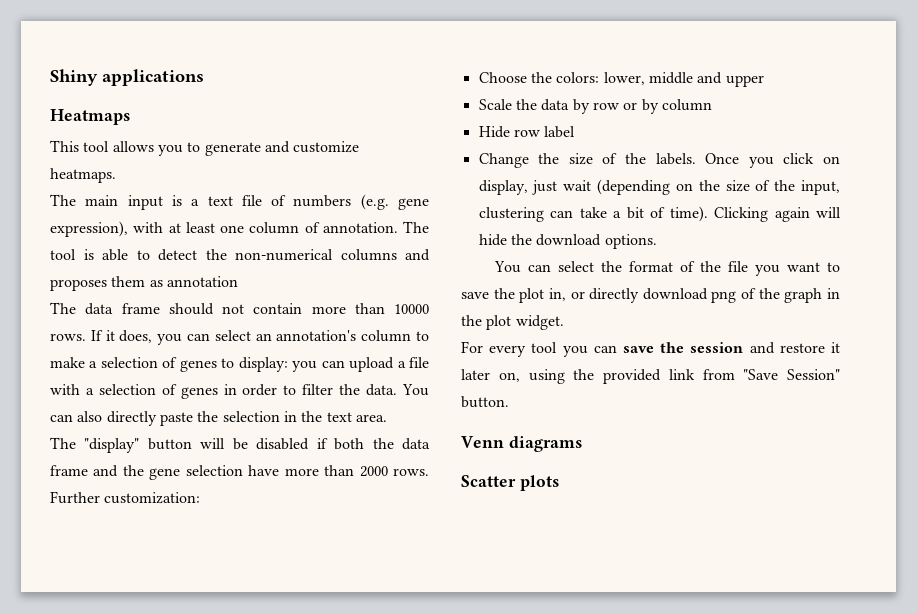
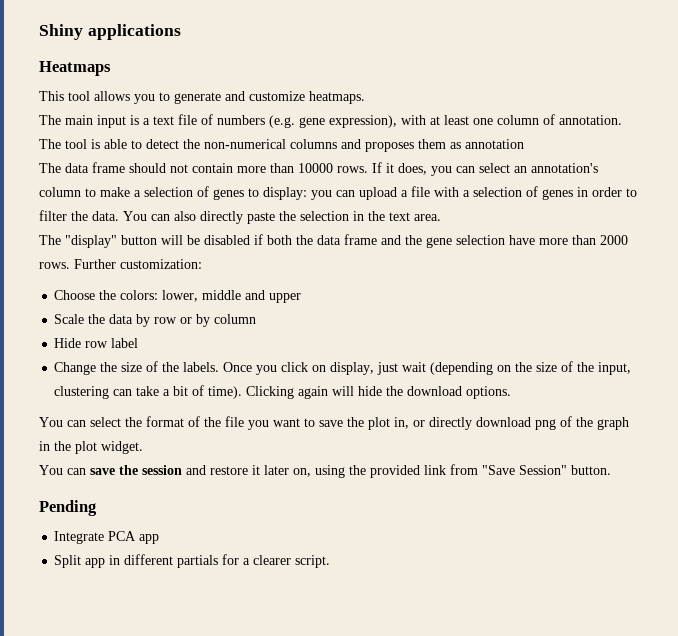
- For every tool you can save the session and restore it later on, using the provided link from "Save Session" button.
+ You can save the session and restore it later on, using the provided link from "Save Session" button.
- Venn diagrams
- Scatter plots
+ Pending
+ Integrate PCA app
+ Split app in different partials for a clearer script.

